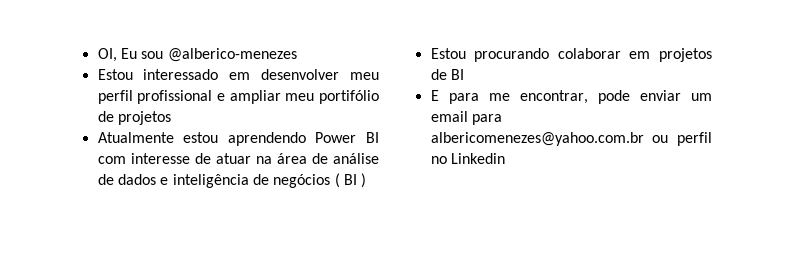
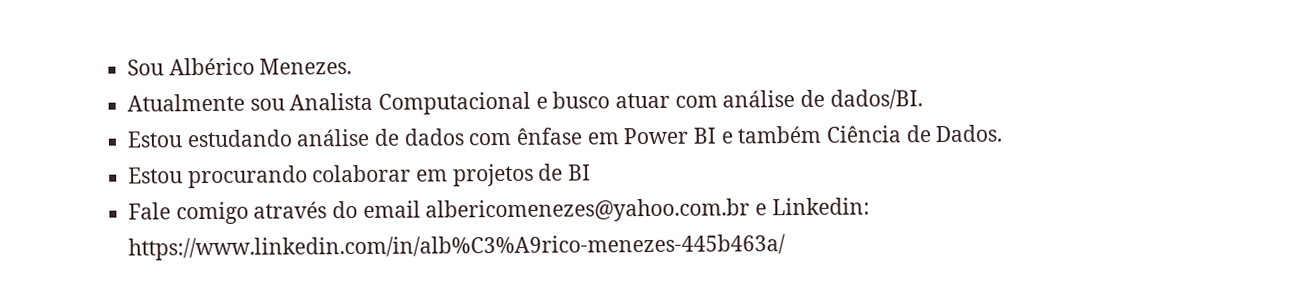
- OI, Eu sou @alberico-menezes
- Estou interessado em desenvolver meu perfil profissional e ampliar meu portifólio de projetos
- Atualmente estou aprendendo Power BI com interesse de atuar na área de análise de dados e inteligência de negócios ( BI )
+ Sou Albérico Menezes.
+ Atualmente sou Analista Computacional e busco atuar com análise de dados/BI.
+ Estou estudando análise de dados com ênfase em Power BI e também Ciência de Dados.
- E para me encontrar, pode enviar um email para albericomenezes@yahoo.com.br ou perfil no Linkedin
+ Fale comigo através do email albericomenezes@yahoo.com.br e Linkedin: https://www.linkedin.com/in/alb%C3%A9rico-menezes-445b463a/

